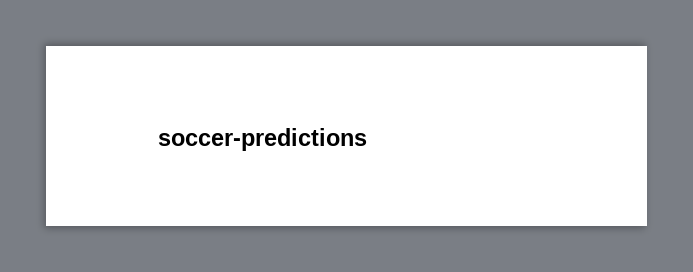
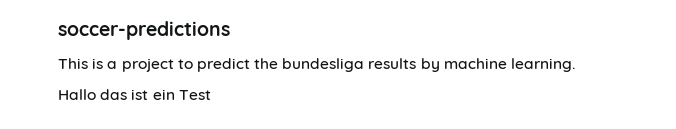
+ This is a project to predict the bundesliga results by machine learning.
+ Hallo das ist ein Test

